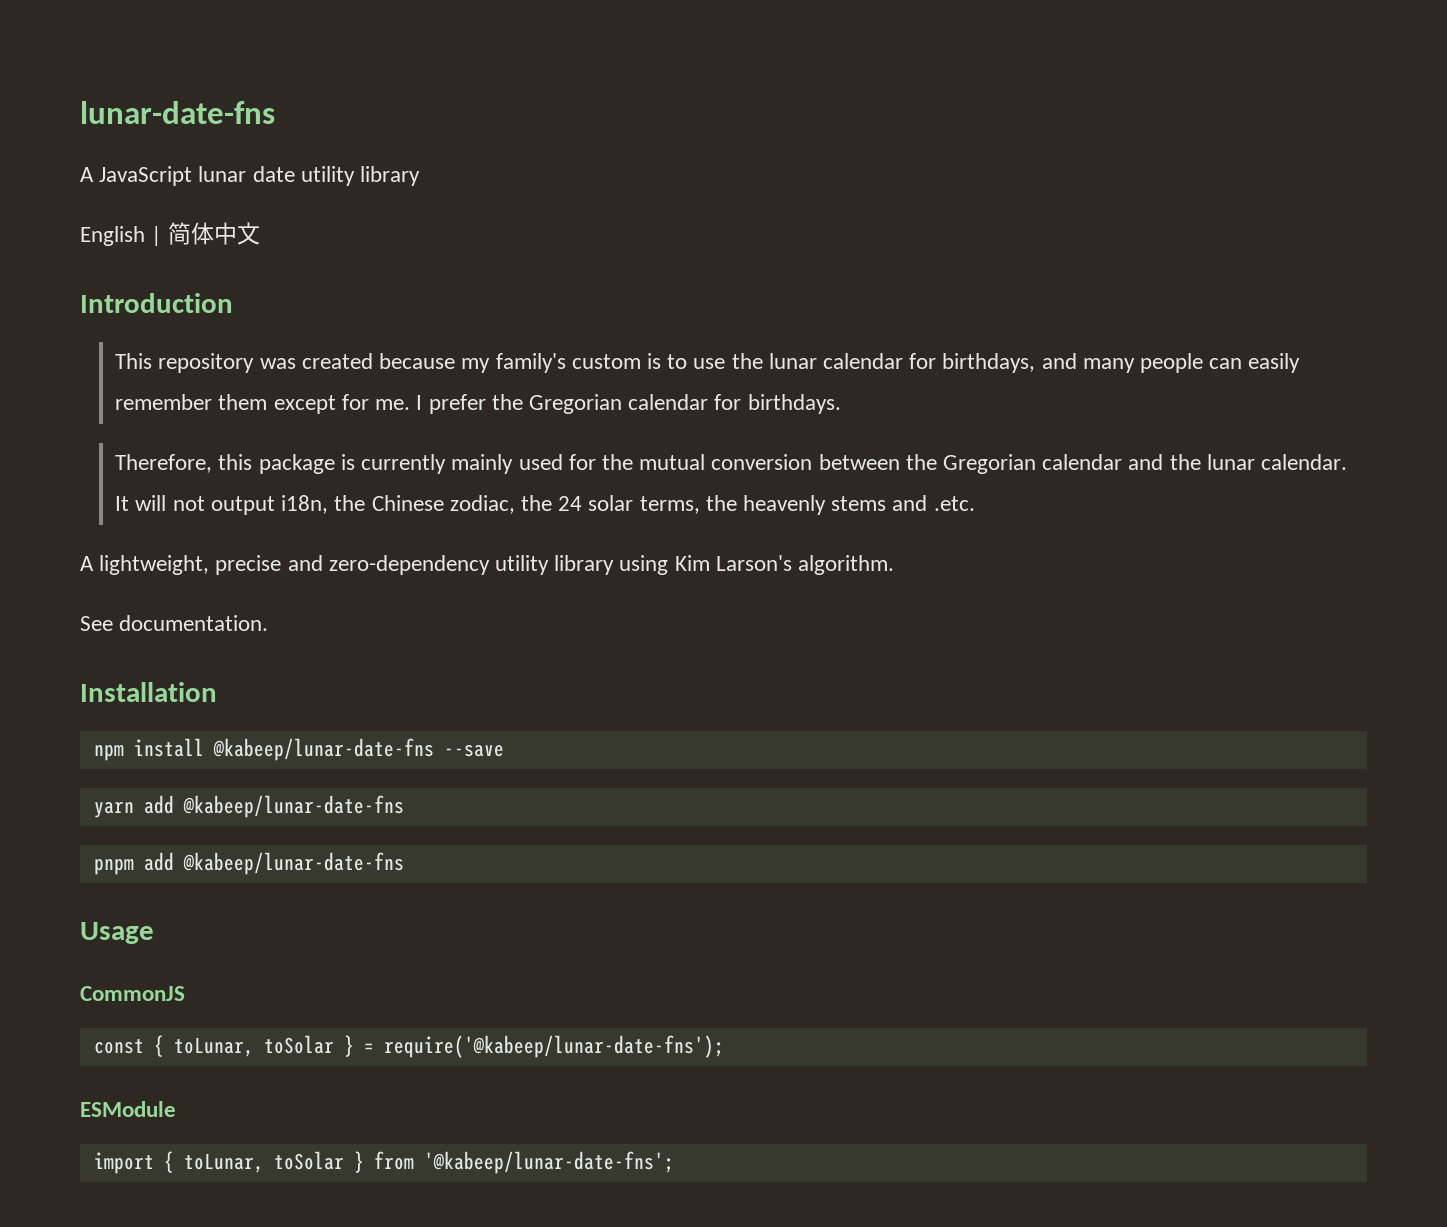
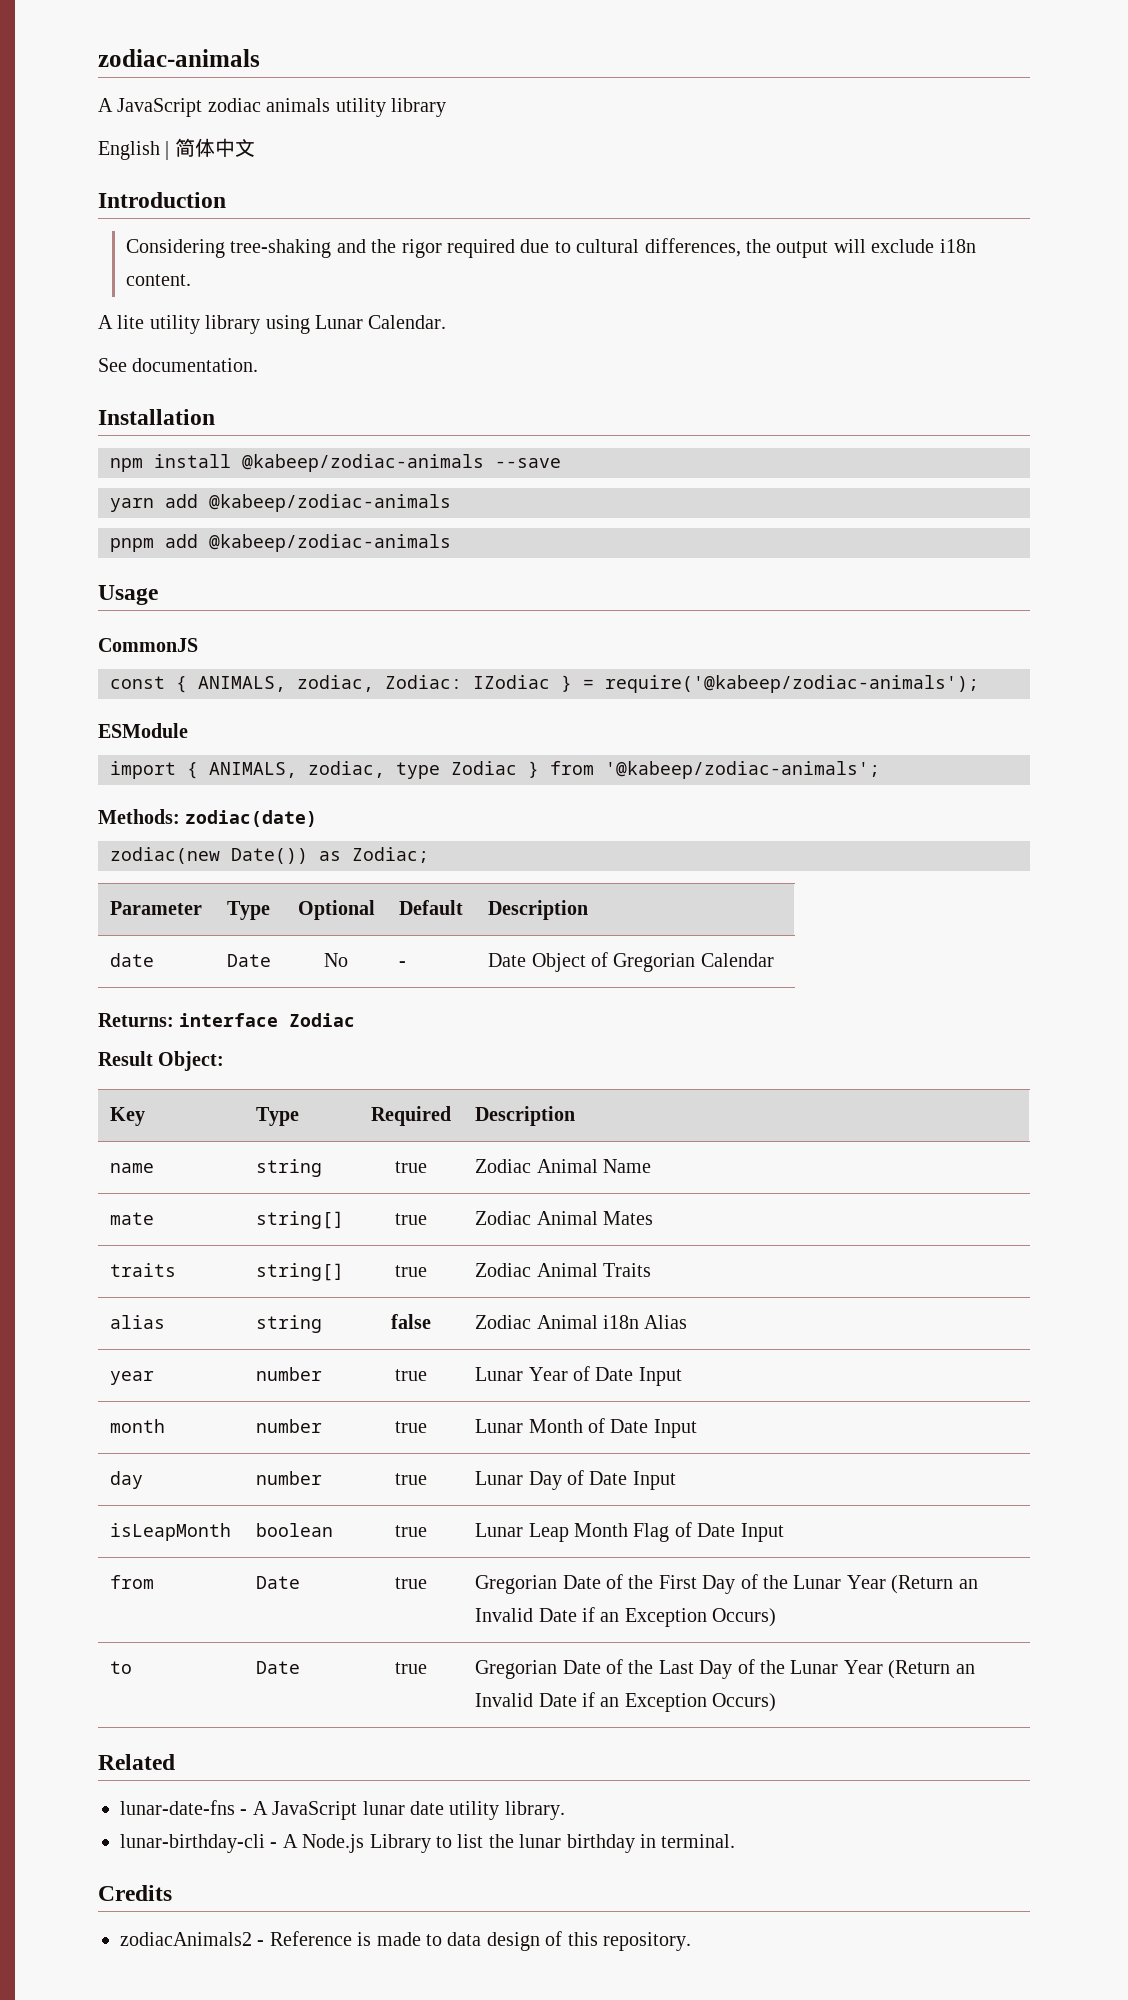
- lunar-date-fns
- A JavaScript lunar date utility library
+ zodiac-animals
+ A JavaScript zodiac animals utility library
- This repository was created because my family's custom is to use the lunar calendar for birthdays, and many people can easily remember them except for me. I prefer the Gregorian calendar for birthdays.
- Therefore, this package is currently mainly used for the mutual conversion between the Gregorian calendar and the lunar calendar. It will not output i18n, the Chinese zodiac, the 24 solar terms, the heavenly stems and .etc.
- A lightweight, precise and zero-dependency utility library using Kim Larson's algorithm.
+ Considering tree-shaking and the rigor required due to cultural differences, the output will exclude i18n content.
+ A lite utility library using Lunar Calendar.
- npm install @kabeep/lunar-date-fns --save
+ npm install @kabeep/zodiac-animals --save
- yarn add @kabeep/lunar-date-fns
+ yarn add @kabeep/zodiac-animals
- pnpm add @kabeep/lunar-date-fns
+ pnpm add @kabeep/zodiac-animals
- const { toLunar, toSolar } = require('@kabeep/lunar-date-fns');
+ const { ANIMALS, zodiac, Zodiac: IZodiac } = require('@kabeep/zodiac-animals');
- import { toLunar, toSolar } from '@kabeep/lunar-date-fns';
+ import { ANIMALS, zodiac, type Zodiac } from '@kabeep/zodiac-animals';
+ Methods: zodiac(date)
+ zodiac(new Date()) as Zodiac;
+ Parameter | Type | Optional | Default | Description
+ date | Date | No | - | Date Object of Gregorian Calendar
+ Returns: interface Zodiac
+ Result Object:
+ Key | Type | Required | Description
+ name | string | true | Zodiac Animal Name
+ mate | string[] | true | Zodiac Animal Mates
+ traits | string[] | true | Zodiac Animal Traits
+ alias | string | false | Zodiac Animal i18n Alias
+ year | number | true | Lunar Year of Date Input
+ month | number | true | Lunar Month of Date Input
+ day | number | true | Lunar Day of Date Input
+ isLeapMonth | boolean | true | Lunar Leap Month Flag of Date Input
+ from | Date | true | Gregorian Date of the First Day of the Lunar Year (Return an Invalid Date if an Exception Occurs)
+ to | Date | true | Gregorian Date of the Last Day of the Lunar Year (Return an Invalid Date if an Exception Occurs)
+ Related
+ lunar-date-fns - A JavaScript lunar date utility library.
+ lunar-birthday-cli - A Node.js Library to list the lunar birthday in terminal.
+ Credits
+ zodiacAnimals2 - Reference is made to data design of this repository.

